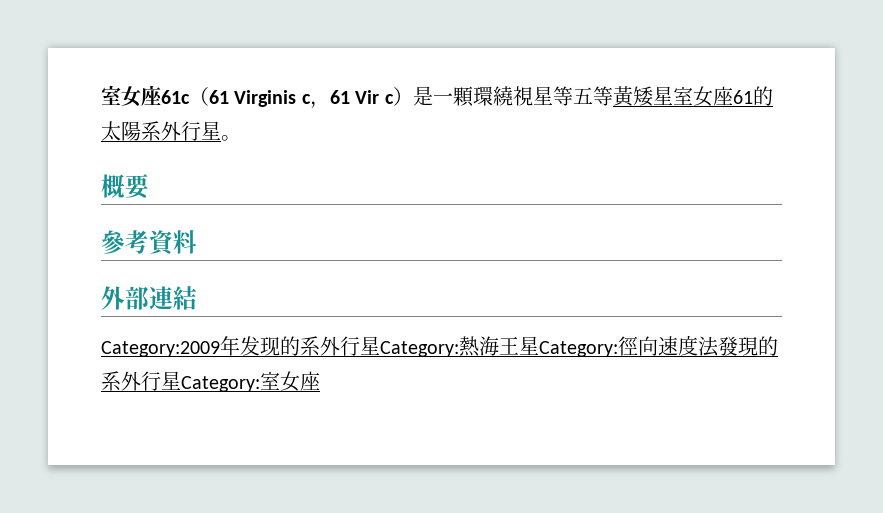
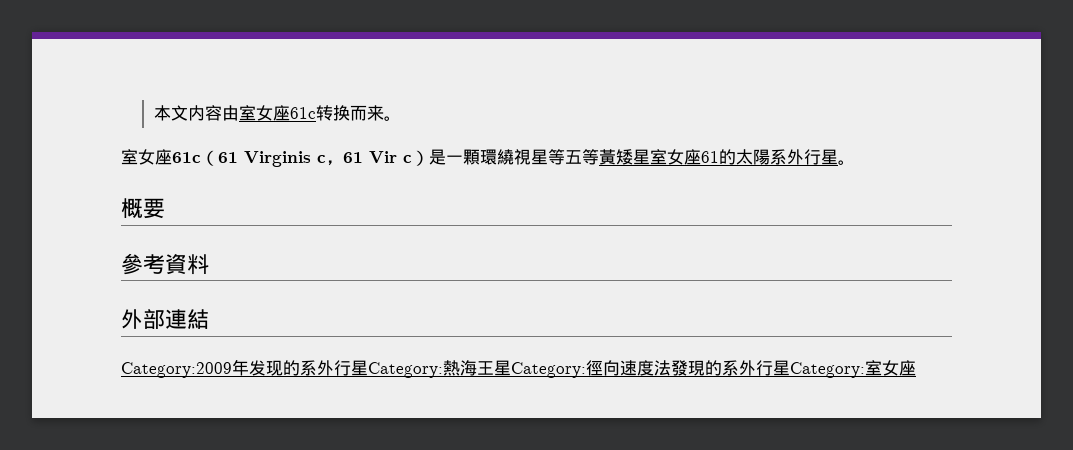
+ 本文内容由室女座61c转换而来。

